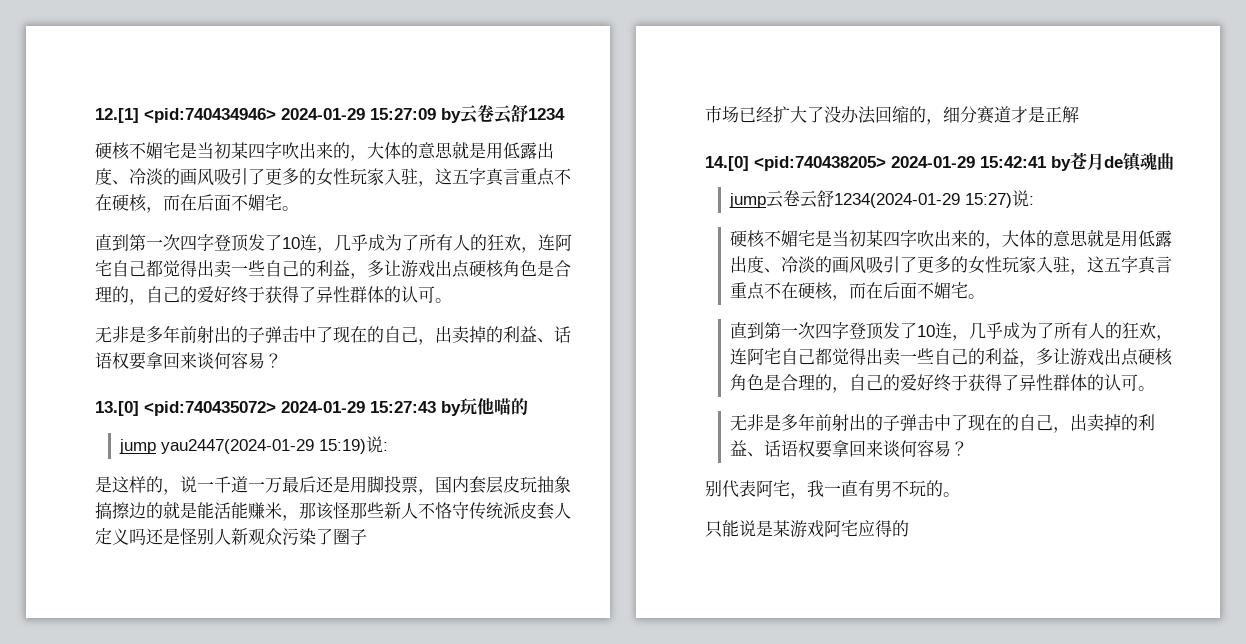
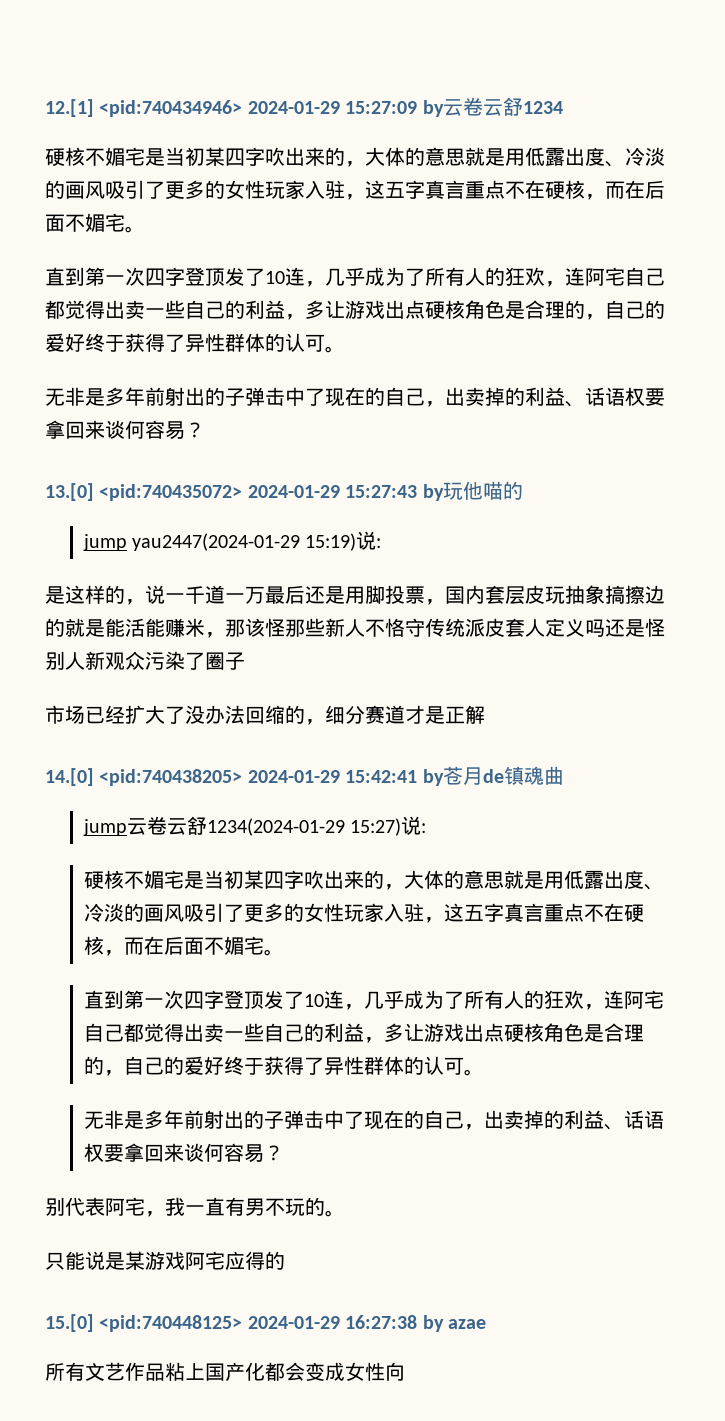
+ 15.[0] <pid:740448125> 2024-01-29 16:27:38 by azae
+ 所有文艺作品粘上国产化都会变成女性向

